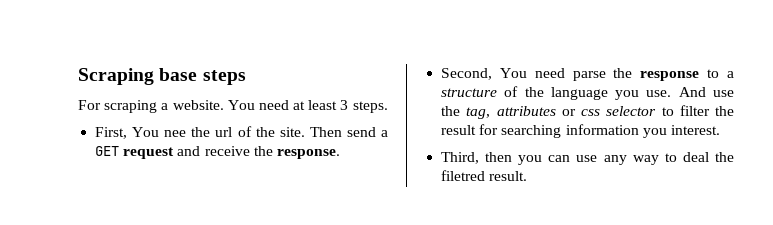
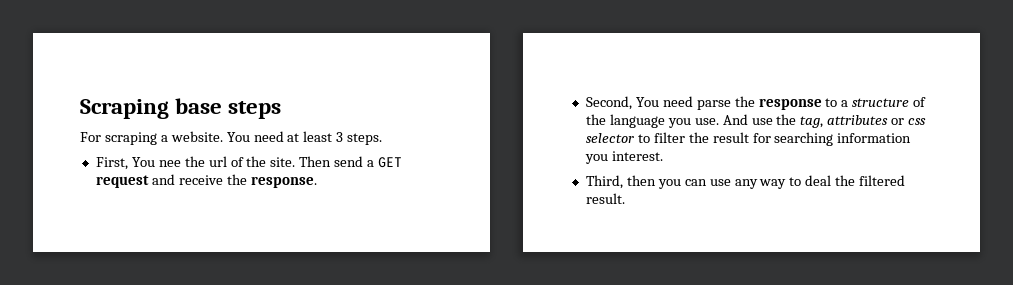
- Third, then you can use any way to deal the filetred result.
+ Third, then you can use any way to deal the filtered result.

